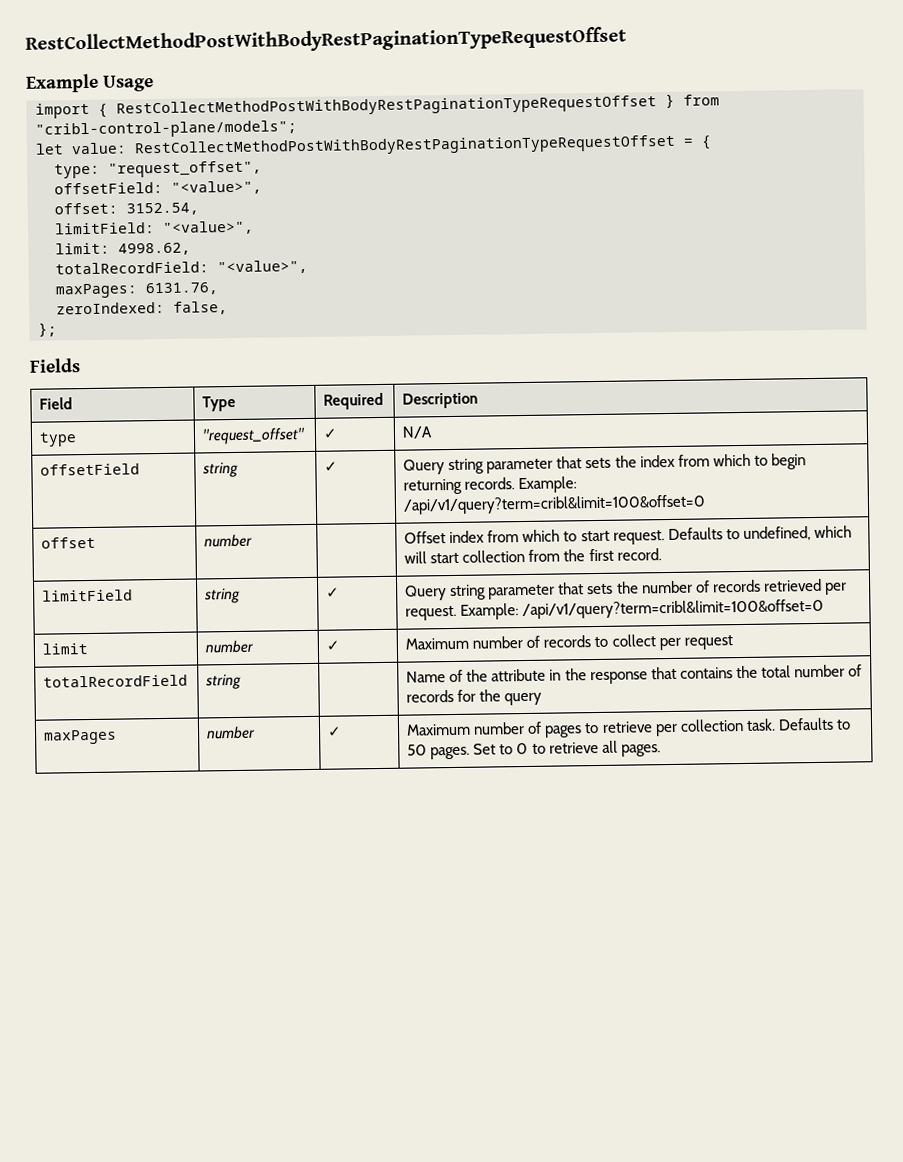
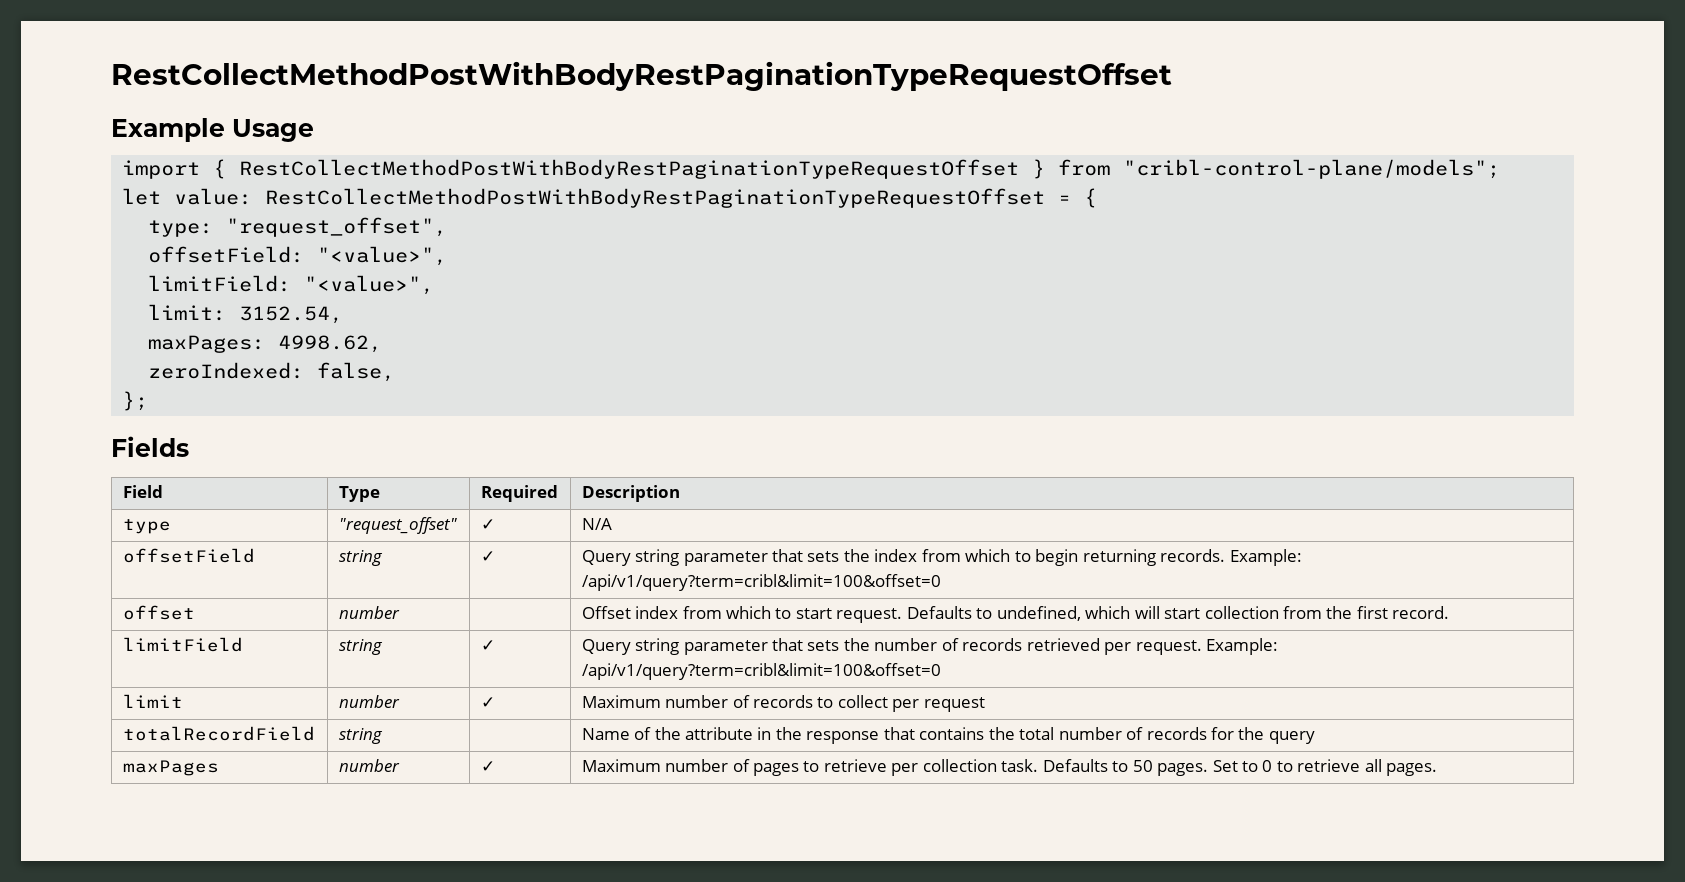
- offset: 3152.54,
- limit: 4998.62,
- totalRecordField: "<value>",
+ limit: 3152.54,
- maxPages: 6131.76,
+ maxPages: 4998.62,

